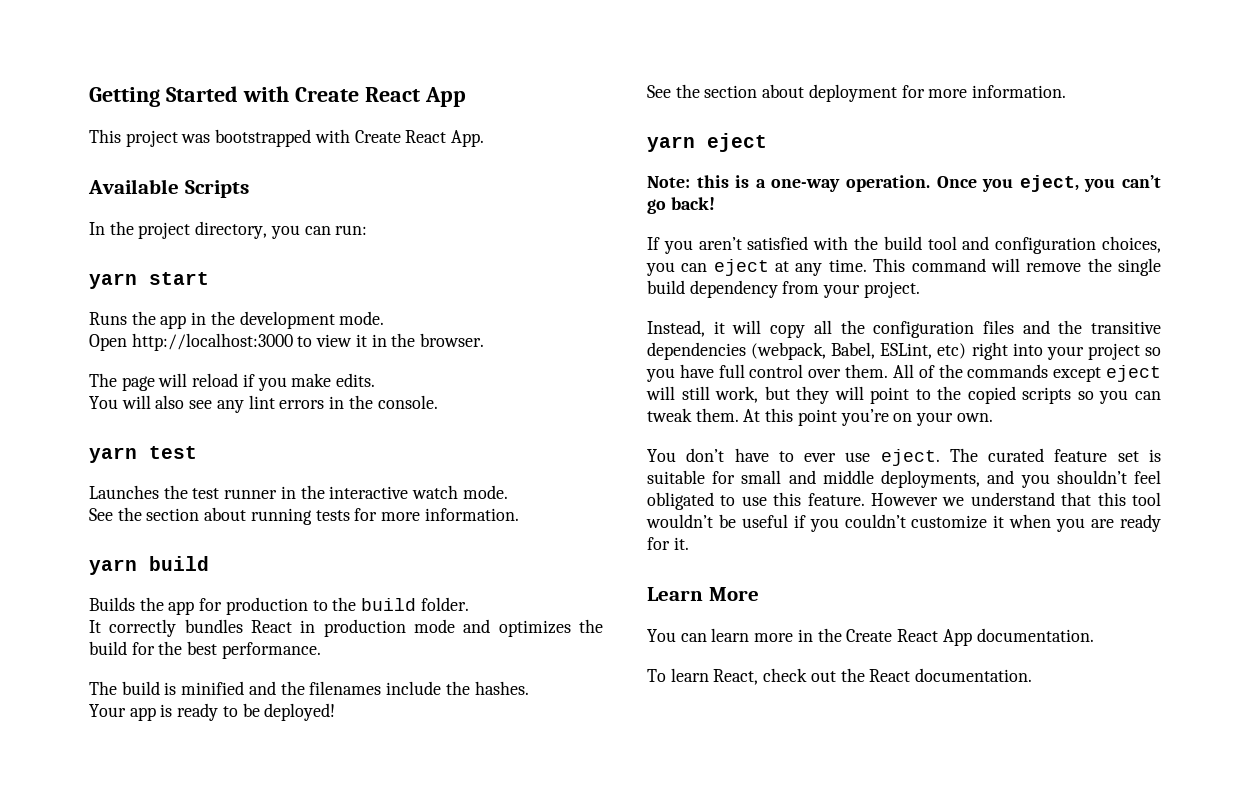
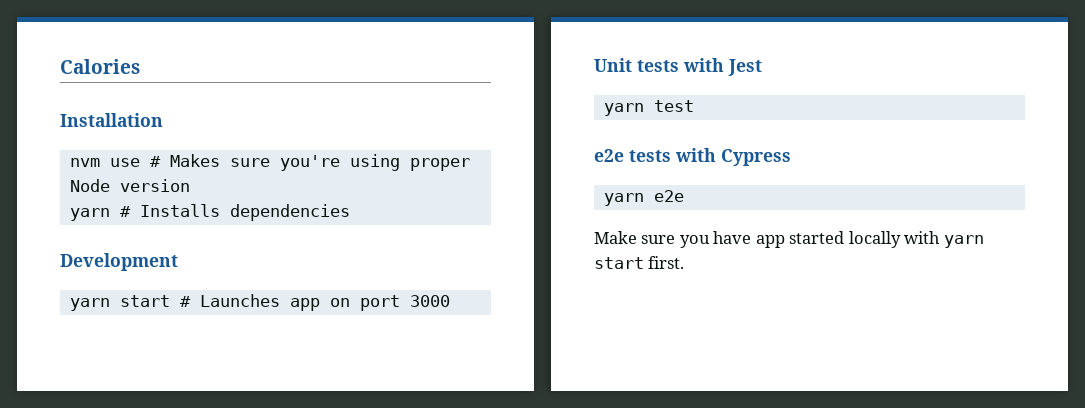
- Getting Started with Create React App
- This project was bootstrapped with Create React App.
- Available Scripts
- In the project directory, you can run:
- yarn start
- Runs the app in the development mode.
- Open http://localhost:3000 to view it in the browser.
- The page will reload if you make edits.
- You will also see any lint errors in the console.
+ Calories
+ Installation
+ nvm use # Makes sure you're using proper Node version
+ yarn # Installs dependencies
+ Development
+ yarn start # Launches app on port 3000
+ Unit tests with Jest
  yarn test
- Launches the test runner in the interactive watch mode.
- See the section about running tests for more information.
- yarn build
- Builds the app for production to the build folder.
- It correctly bundles React in production mode and optimizes the build for the best performance.
- The build is minified and the filenames include the hashes.
- Your app is ready to be deployed!
- See the section about deployment for more information.
- yarn eject
- Note: this is a one-way operation. Once you eject, you can’t go back!
- If you aren’t satisfied with the build tool and configuration choices, you can eject at any time. This command will remove the single build dependency from your project.
- Instead, it will copy all the configuration files and the transitive dependencies (webpack, Babel, ESLint, etc) right into your project so you have full control over them. All of the commands except eject will still work, but they will point to the copied scripts so you can tweak them. At this point you’re on your own.
- You don’t have to ever use eject. The curated feature set is suitable for small and middle deployments, and you shouldn’t feel obligated to use this feature. However we understand that this tool wouldn’t be useful if you couldn’t customize it when you are ready for it.
- Learn More
- You can learn more in the Create React App documentation.
- To learn React, check out the React documentation.
+ e2e tests with Cypress
+ yarn e2e
+ Make sure you have app started locally with yarn start first.

